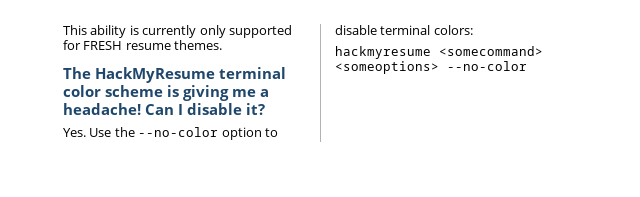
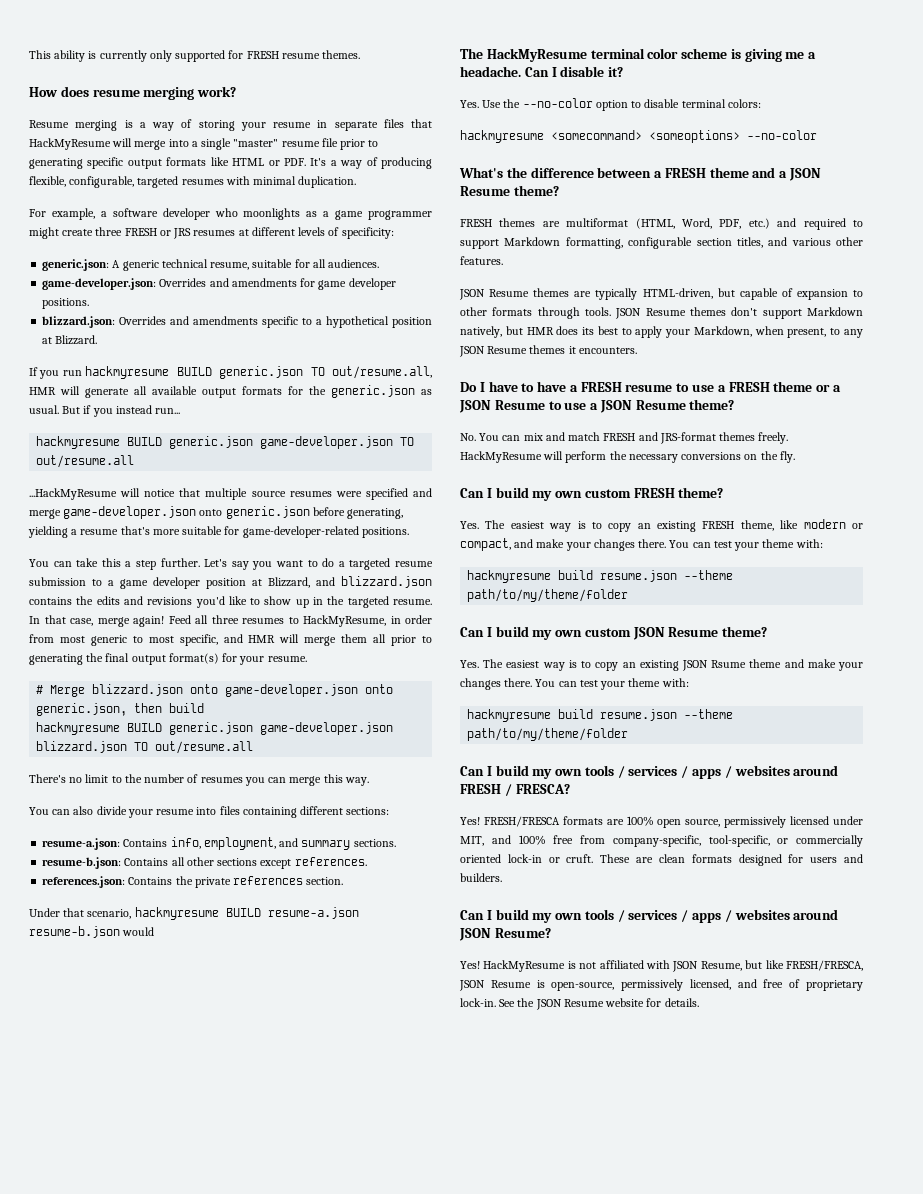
+ How does resume merging work?
+ Resume merging is a way of storing your resume in separate files that HackMyResume will merge into a single "master" resume file prior to generating specific output formats like HTML or PDF. It's a way of producing flexible, configurable, targeted resumes with minimal duplication.
+ For example, a software developer who moonlights as a game programmer might create three FRESH or JRS resumes at different levels of specificity:
+ generic.json: A generic technical resume, suitable for all audiences.
+ game-developer.json: Overrides and amendments for game developer positions.
+ blizzard.json: Overrides and amendments specific to a hypothetical position at Blizzard.
+ If you run hackmyresume BUILD generic.json TO out/resume.all, HMR will generate all available output formats for the generic.json as usual. But if you instead run...
+ hackmyresume BUILD generic.json game-developer.json TO out/resume.all
+ ...HackMyResume will notice that multiple source resumes were specified and merge game-developer.json onto generic.json before generating, yielding a resume that's more suitable for game-developer-related positions.
+ You can take this a step further. Let's say you want to do a targeted resume submission to a game developer position at Blizzard, and blizzard.json contains the edits and revisions you'd like to show up in the targeted resume. In that case, merge again! Feed all three resumes to HackMyResume, in order from most generic to most specific, and HMR will merge them all prior to generating the final output format(s) for your resume.
+ # Merge blizzard.json onto game-developer.json onto generic.json, then build
+ hackmyresume BUILD generic.json game-developer.json blizzard.json TO out/resume.all
+ There's no limit to the number of resumes you can merge this way.
+ You can also divide your resume into files containing different sections:
+ resume-a.json: Contains info, employment, and summary sections.
+ resume-b.json: Contains all other sections except references.
+ references.json: Contains the private references section.
+ Under that scenario, hackmyresume BUILD resume-a.json resume-b.json would
- The HackMyResume terminal color scheme is giving me a headache!
+ The HackMyResume terminal color scheme is giving me a headache.
+ What's the difference between a FRESH theme and a JSON Resume theme?
+ FRESH themes are multiformat (HTML, Word, PDF, etc.) and required to support Markdown formatting, configurable section titles, and various other features.
+ JSON Resume themes are typically HTML-driven, but capable of expansion to other formats through tools. JSON Resume themes don't support Markdown natively, but HMR does its best to apply your Markdown, when present, to any JSON Resume themes it encounters.
+ Do I have to have a FRESH resume to use a FRESH theme or a JSON Resume to use a JSON Resume theme?
+ No. You can mix and match FRESH and JRS-format themes freely. HackMyResume will perform the necessary conversions on the fly.
+ Can I build my own custom FRESH theme?
+ Yes. The easiest way is to copy an existing FRESH theme, like modern or compact, and make your changes there. You can test your theme with:
+ hackmyresume build resume.json --theme path/to/my/theme/folder
+ Can I build my own custom JSON Resume theme?
+ Yes. The easiest way is to copy an existing JSON Rsume theme and make your changes there. You can test your theme with:
+ hackmyresume build resume.json --theme path/to/my/theme/folder
+ Can I build my own tools / services / apps / websites around FRESH / FRESCA?
+ Yes! FRESH/FRESCA formats are 100% open source, permissively licensed under MIT, and 100% free from company-specific, tool-specific, or commercially oriented lock-in or cruft. These are clean formats designed for users and builders.
+ Can I build my own tools / services / apps / websites around JSON Resume?
+ Yes! HackMyResume is not affiliated with JSON Resume, but like FRESH/FRESCA, JSON Resume is open-source, permissively licensed, and free of proprietary lock-in. See the JSON Resume website for details.

